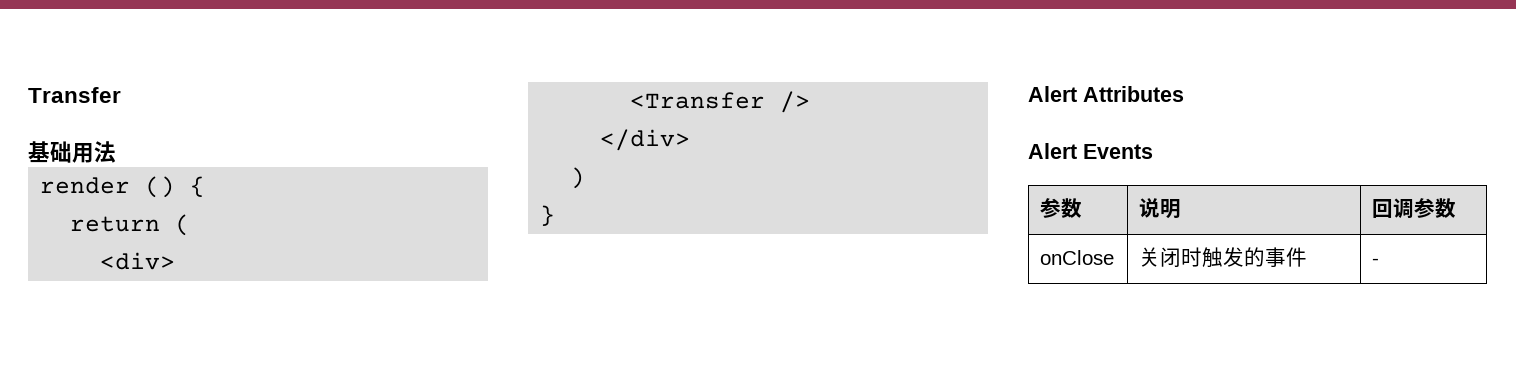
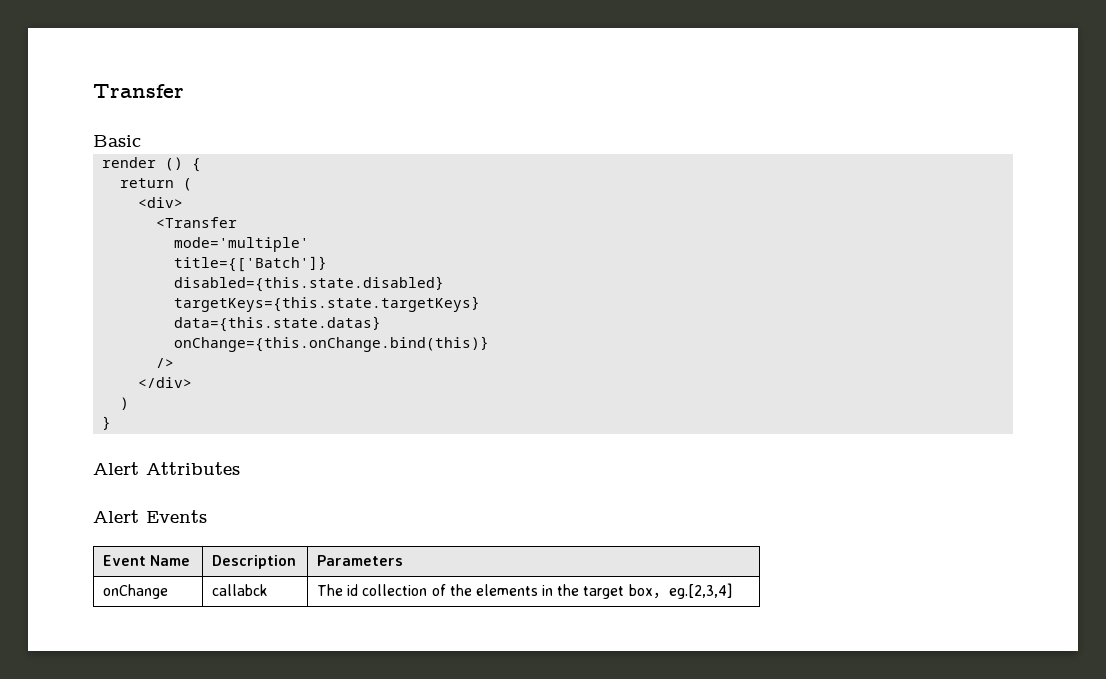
- 基础用法
+ Basic
- <Transfer />
+ <Transfer
+ mode='multiple'
+ title={['Batch']}
+ disabled={this.state.disabled}
+ targetKeys={this.state.targetKeys}
+ data={this.state.datas}
+ onChange={this.onChange.bind(this)}
+ />
- 参数 | 说明 | 回调参数
- onClose | 关闭时触发的事件 | -
+ Event Name | Description | Parameters
+ onChange | callabck | The id collection of the elements in the target box，eg.[2,3,4]

